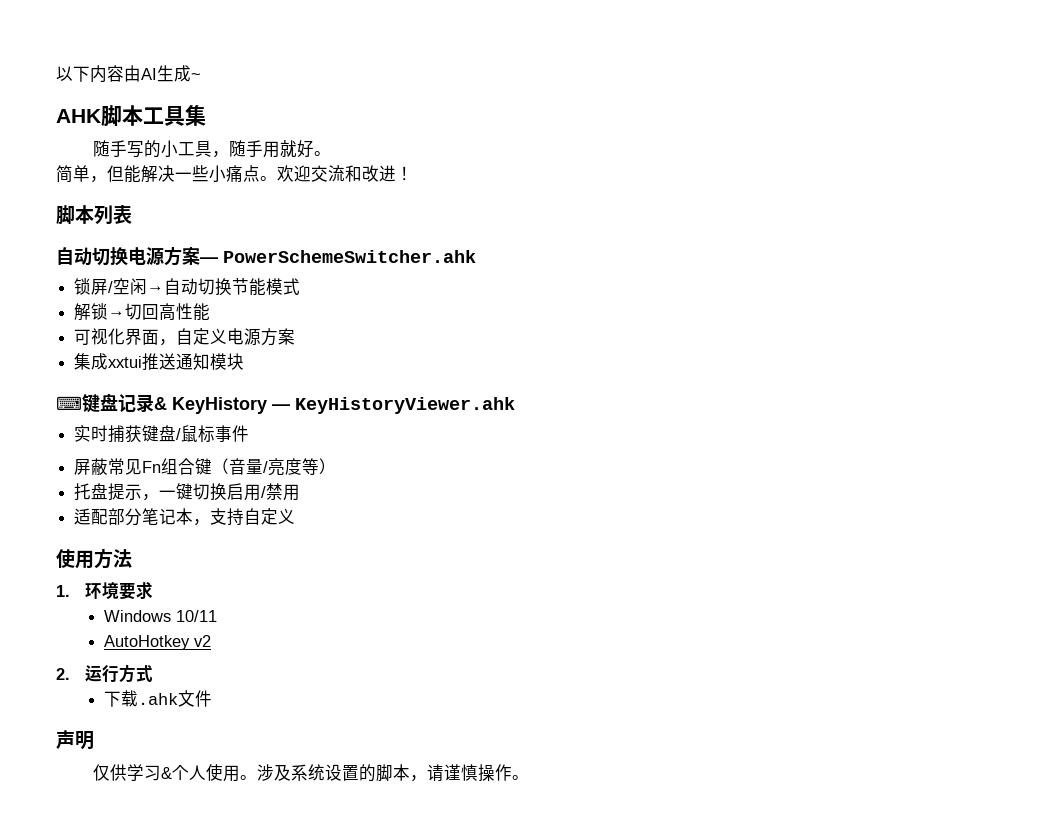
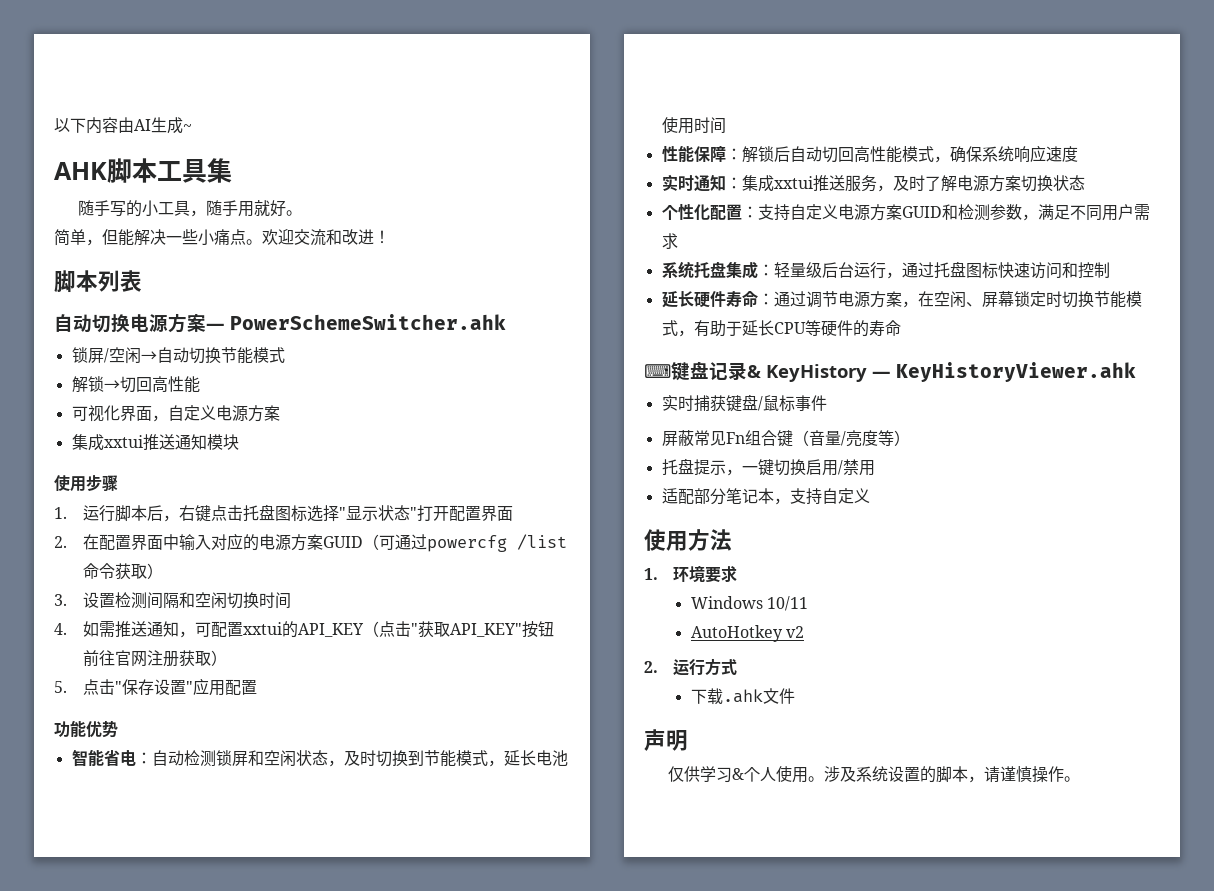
+ 使用步骤
+ 1.运行脚本后，右键点击托盘图标选择"显示状态"打开配置界面
+ 2.在配置界面中输入对应的电源方案GUID（可通过powercfg /list命令获取）
+ 3.设置检测间隔和空闲切换时间
+ 4.如需推送通知，可配置xxtui的API_KEY（点击"获取API_KEY"按钮前往官网注册获取）
+ 5.点击"保存设置"应用配置
+ 功能优势
+ 智能省电：自动检测锁屏和空闲状态，及时切换到节能模式，延长电池使用时间
+ 性能保障：解锁后自动切回高性能模式，确保系统响应速度
+ 实时通知：集成xxtui推送服务，及时了解电源方案切换状态
+ 个性化配置：支持自定义电源方案GUID和检测参数，满足不同用户需求
+ 系统托盘集成：轻量级后台运行，通过托盘图标快速访问和控制
+ 延长硬件寿命：通过调节电源方案，在空闲、屏幕锁定时切换节能模式，有助于延长CPU等硬件的寿命

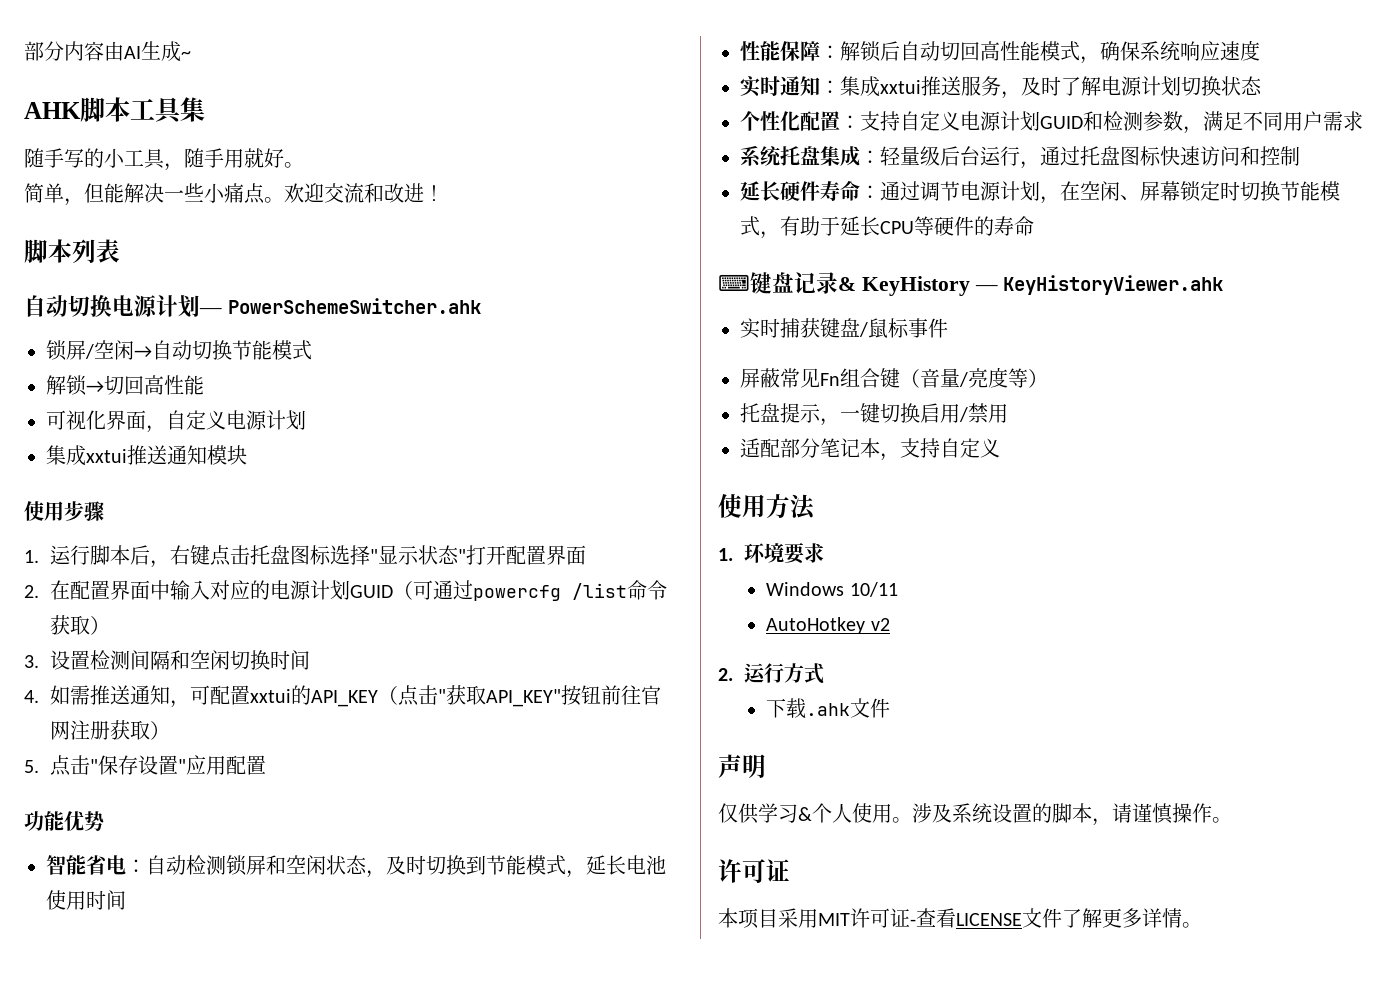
- 以下内容由AI生成~
+ 部分内容由AI生成~
- 自动切换电源方案— PowerSchemeSwitcher.ahk
+ 自动切换电源计划— PowerSchemeSwitcher.ahk
- 可视化界面，自定义电源方案
+ 可视化界面，自定义电源计划
- 2.在配置界面中输入对应的电源方案GUID（可通过powercfg /list命令获取）
+ 2.在配置界面中输入对应的电源计划GUID（可通过powercfg /list命令获取）
- 实时通知：集成xxtui推送服务，及时了解电源方案切换状态
+ 实时通知：集成xxtui推送服务，及时了解电源计划切换状态
- 个性化配置：支持自定义电源方案GUID和检测参数，满足不同用户需求
+ 个性化配置：支持自定义电源计划GUID和检测参数，满足不同用户需求
- 延长硬件寿命：通过调节电源方案，在空闲、屏幕锁定时切换节能模式，有助于延长CPU等硬件的寿命
+ 延长硬件寿命：通过调节电源计划，在空闲、屏幕锁定时切换节能模式，有助于延长CPU等硬件的寿命
  涉及系统设置的脚本，请谨慎操作。
+ 许可证
+ 本项目采用MIT许可证-查看LICENSE文件了解更多详情。

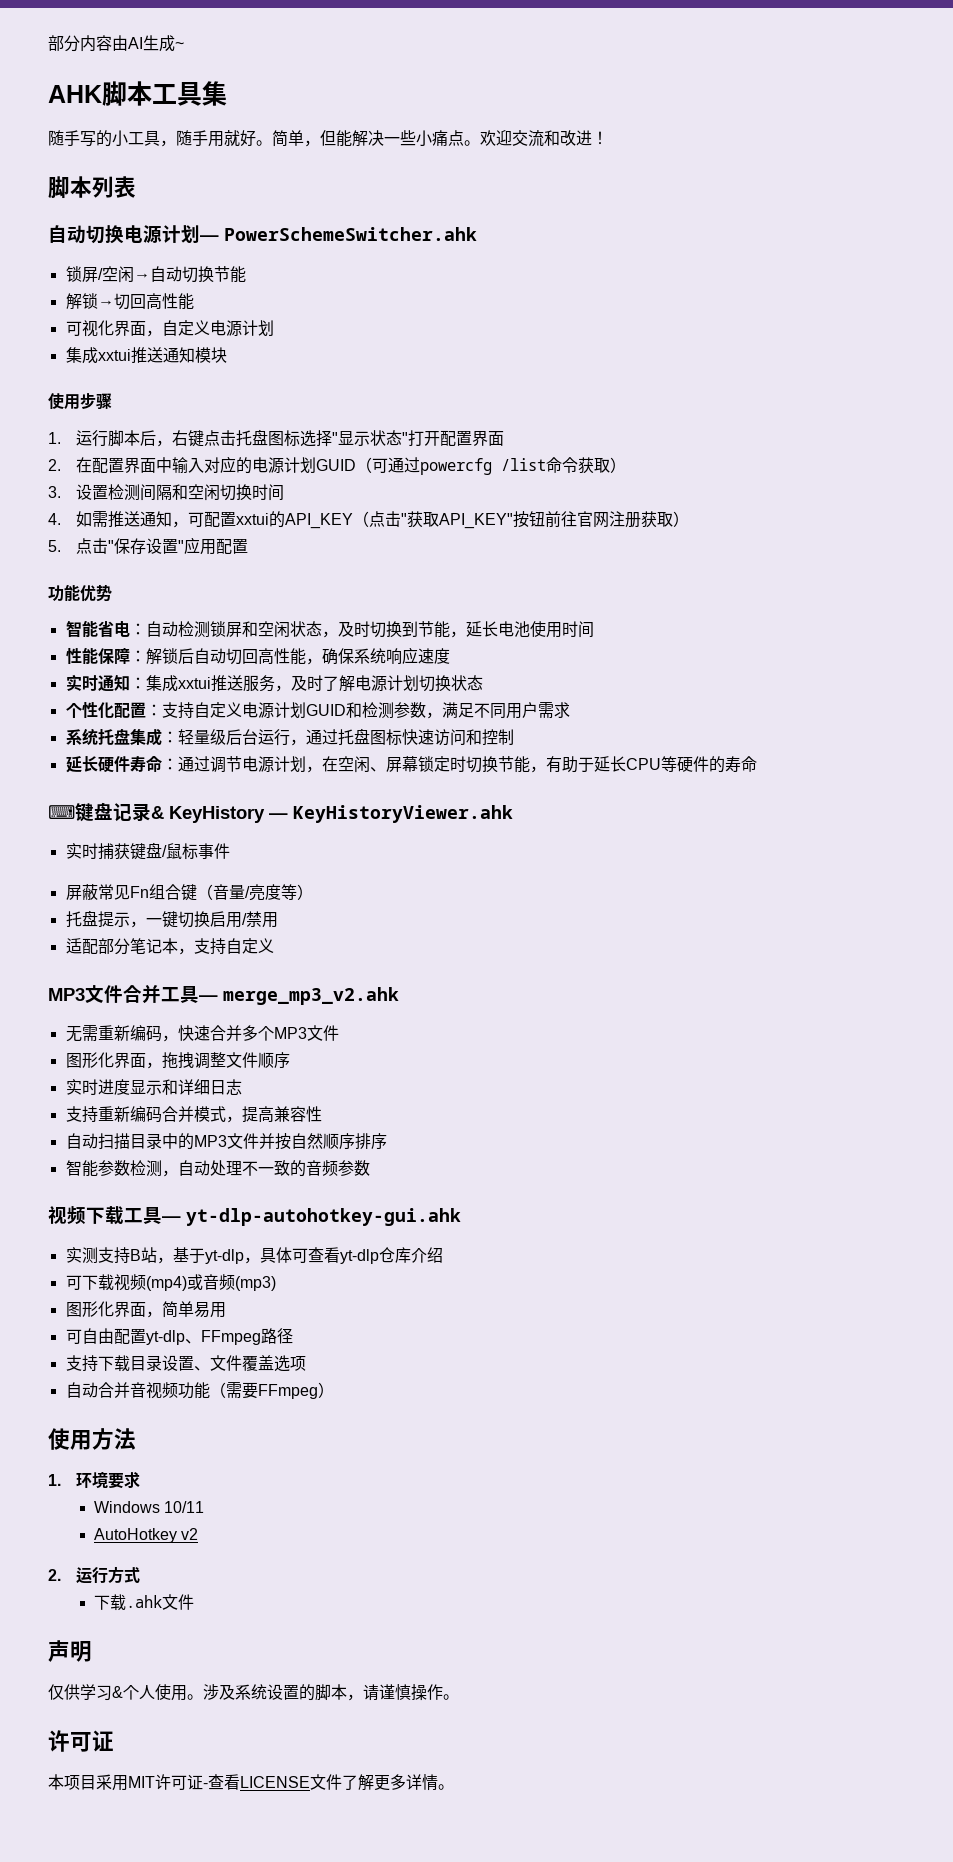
- 随手写的小工具，随手用就好。
- 简单，但能解决一些小痛点。
+ 随手写的小工具，随手用就好。简单，但能解决一些小痛点。
- 锁屏/空闲→自动切换节能模式
+ 锁屏/空闲→自动切换节能
- 智能省电：自动检测锁屏和空闲状态，及时切换到节能模式，延长电池使用时间
+ 智能省电：自动检测锁屏和空闲状态，及时切换到节能，延长电池使用时间
- 性能保障：解锁后自动切回高性能模式，确保系统响应速度
+ 性能保障：解锁后自动切回高性能，确保系统响应速度
- 延长硬件寿命：通过调节电源计划，在空闲、屏幕锁定时切换节能模式，有助于延长CPU等硬件的寿命
+ 延长硬件寿命：通过调节电源计划，在空闲、屏幕锁定时切换节能，有助于延长CPU等硬件的寿命
+ MP3文件合并工具— merge_mp3_v2.ahk
+ 无需重新编码，快速合并多个MP3文件
+ 图形化界面，拖拽调整文件顺序
+ 实时进度显示和详细日志
+ 支持重新编码合并模式，提高兼容性
+ 自动扫描目录中的MP3文件并按自然顺序排序
+ 智能参数检测，自动处理不一致的音频参数
+ 视频下载工具— yt-dlp-autohotkey-gui.ahk
+ 实测支持B站，基于yt-dlp，具体可查看yt-dlp仓库介绍
+ 可下载视频(mp4)或音频(mp3)
+ 图形化界面，简单易用
+ 可自由配置yt-dlp、FFmpeg路径
+ 支持下载目录设置、文件覆盖选项
+ 自动合并音视频功能（需要FFmpeg）

